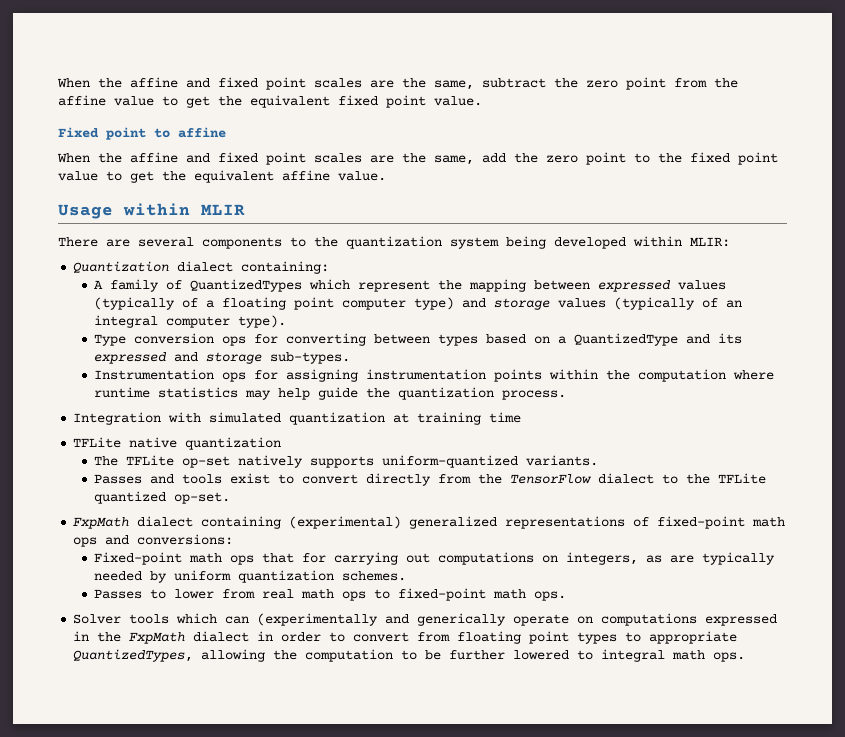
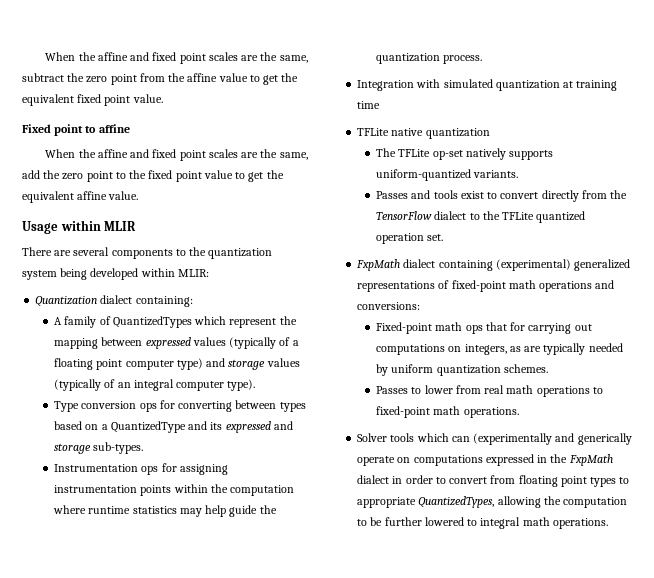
- Passes and tools exist to convert directly from the TensorFlow dialect to the TFLite quantized op-set.
+ Passes and tools exist to convert directly from the TensorFlow dialect to the TFLite quantized operation set.
- FxpMath dialect containing (experimental) generalized representations of fixed-point math ops and conversions:
+ FxpMath dialect containing (experimental) generalized representations of fixed-point math operations and conversions:
- Passes to lower from real math ops to fixed-point math ops.
+ Passes to lower from real math operations to fixed-point math operations.
- Solver tools which can (experimentally and generically operate on computations expressed in the FxpMath dialect in order to convert from floating point types to appropriate QuantizedTypes, allowing the computation to be further lowered to integral math ops.
+ Solver tools which can (experimentally and generically operate on computations expressed in the FxpMath dialect in order to convert from floating point types to appropriate QuantizedTypes, allowing the computation to be further lowered to integral math operations.

